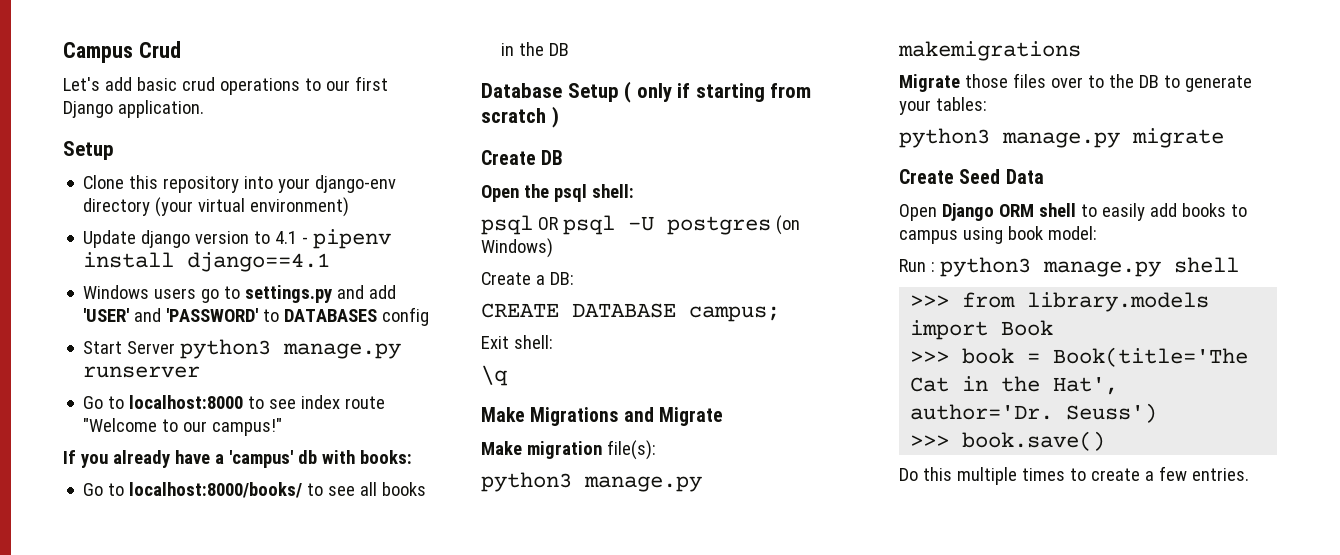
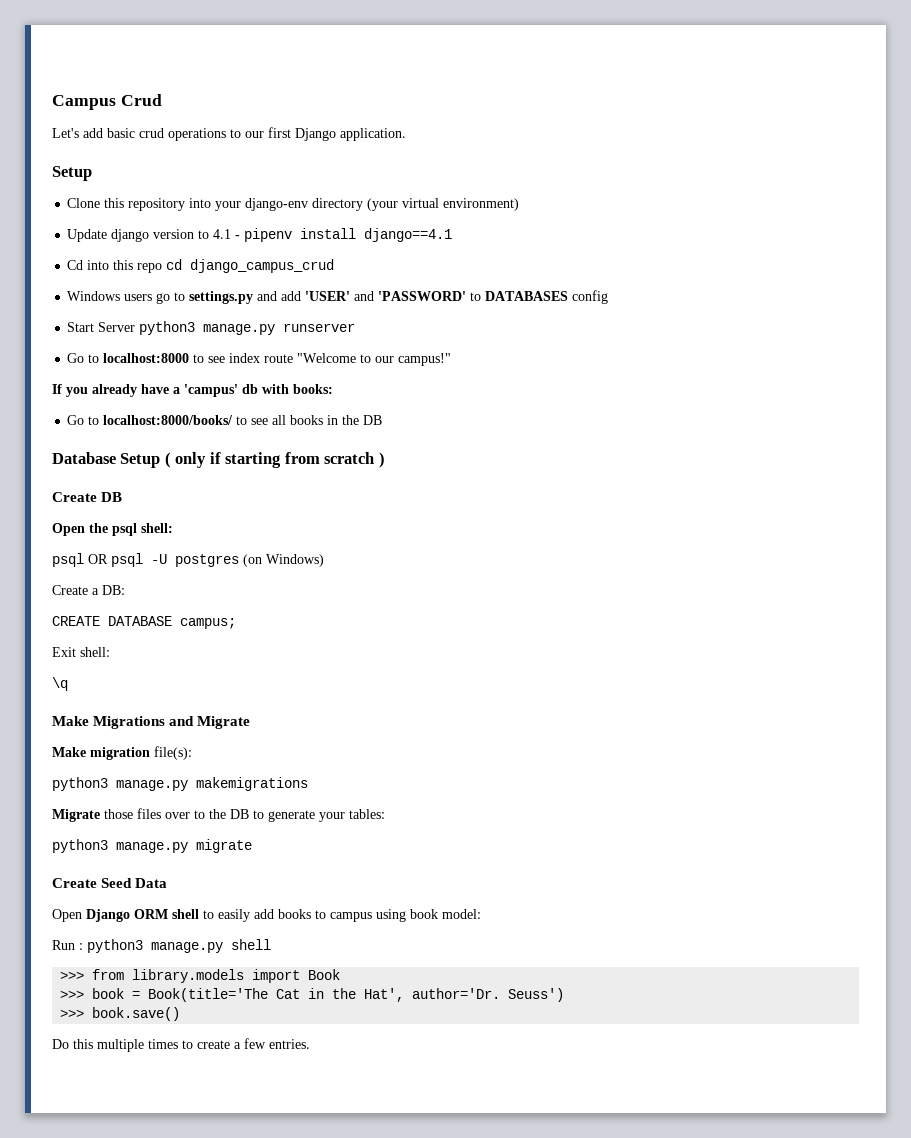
+ Cd into this repo cd django_campus_crud

